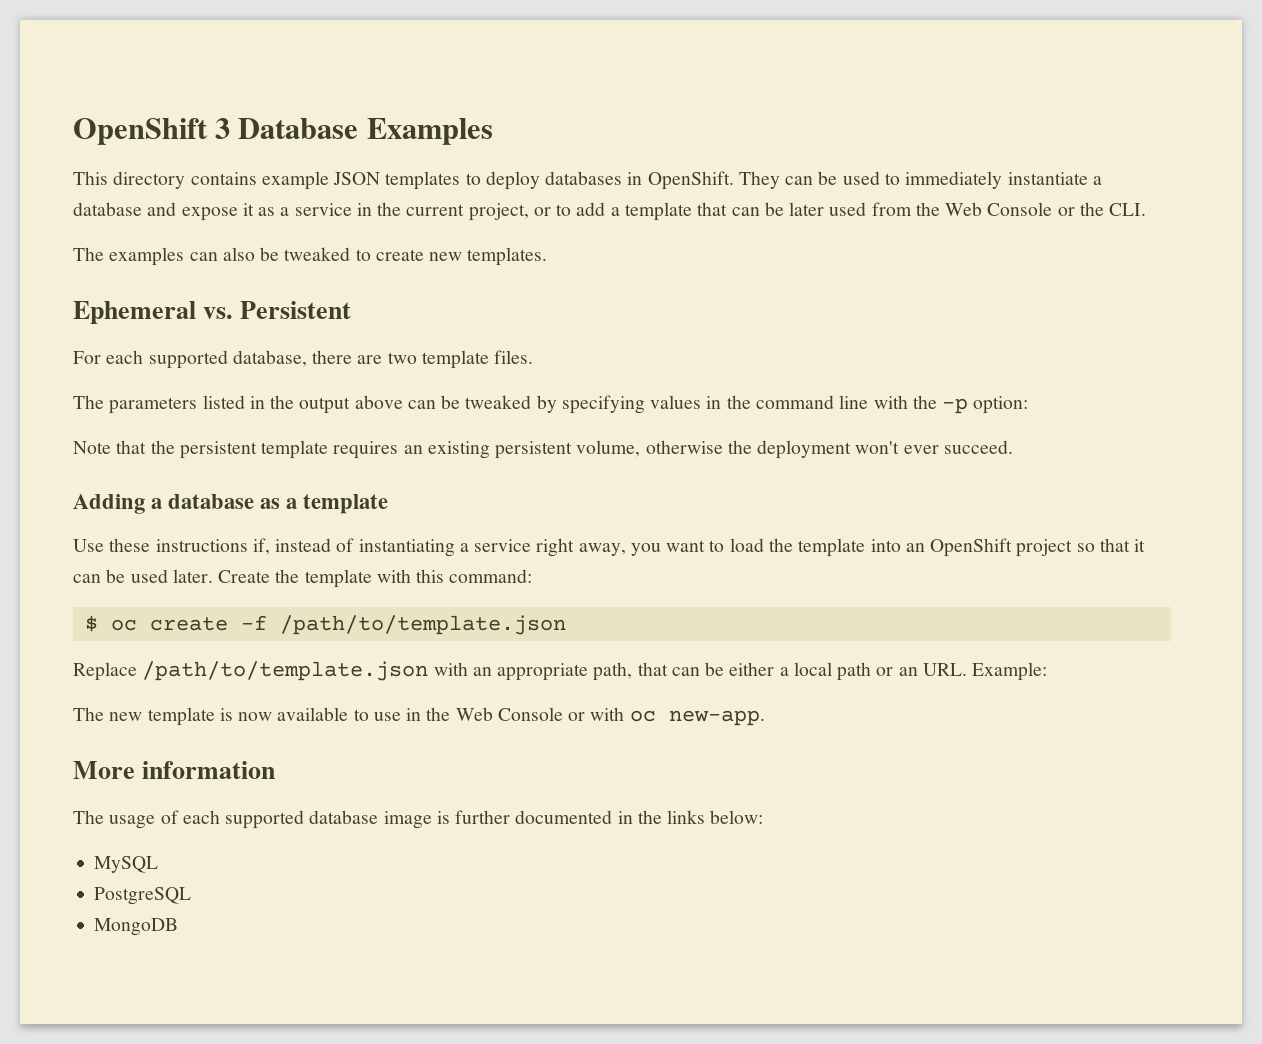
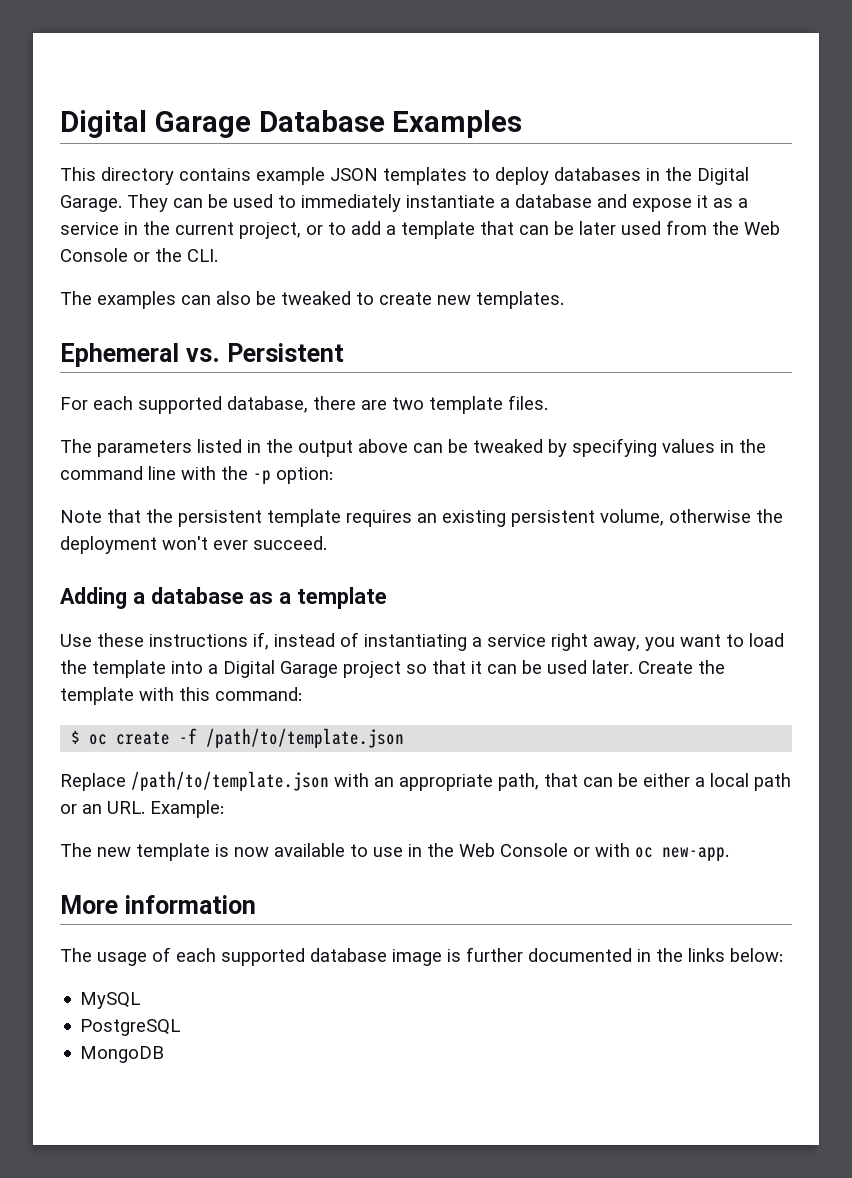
- OpenShift 3 Database Examples
+ Digital Garage Database Examples
- This directory contains example JSON templates to deploy databases in OpenShift.
+ This directory contains example JSON templates to deploy databases in the Digital Garage.
- Use these instructions if, instead of instantiating a service right away, you want to load the template into an OpenShift project so that it can be used later.
+ Use these instructions if, instead of instantiating a service right away, you want to load the template into a Digital Garage project so that it can be used later.

